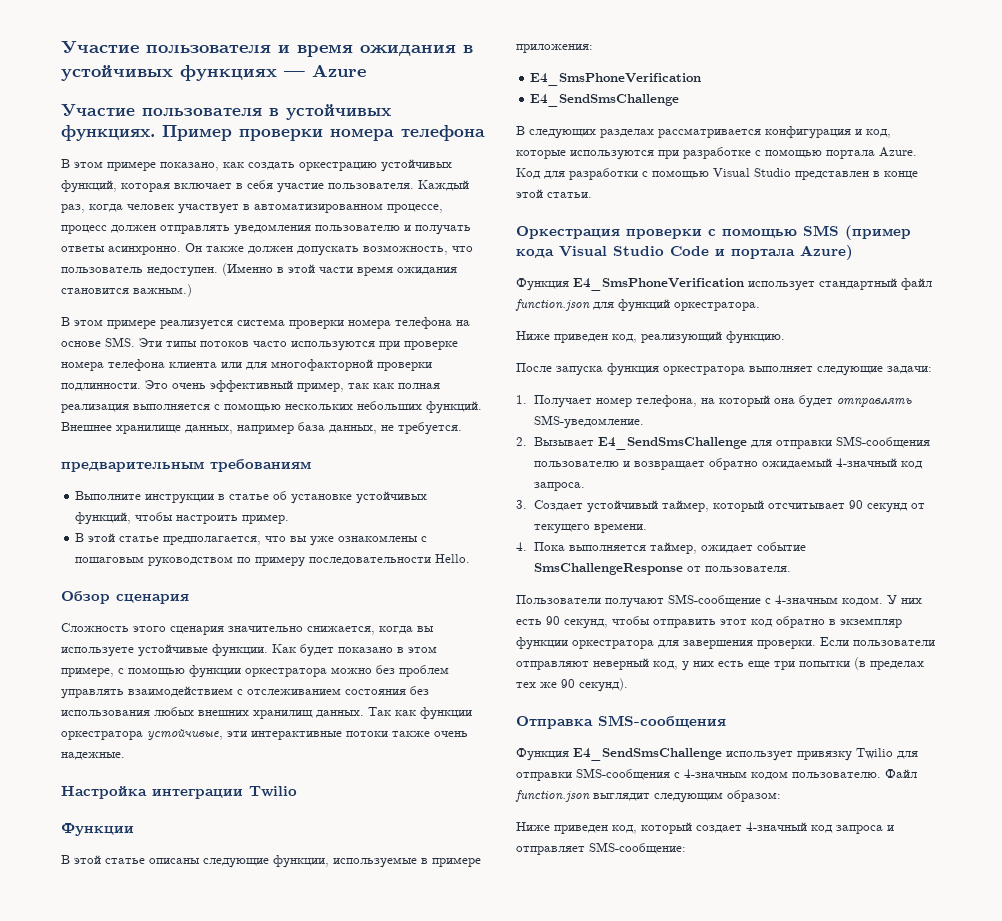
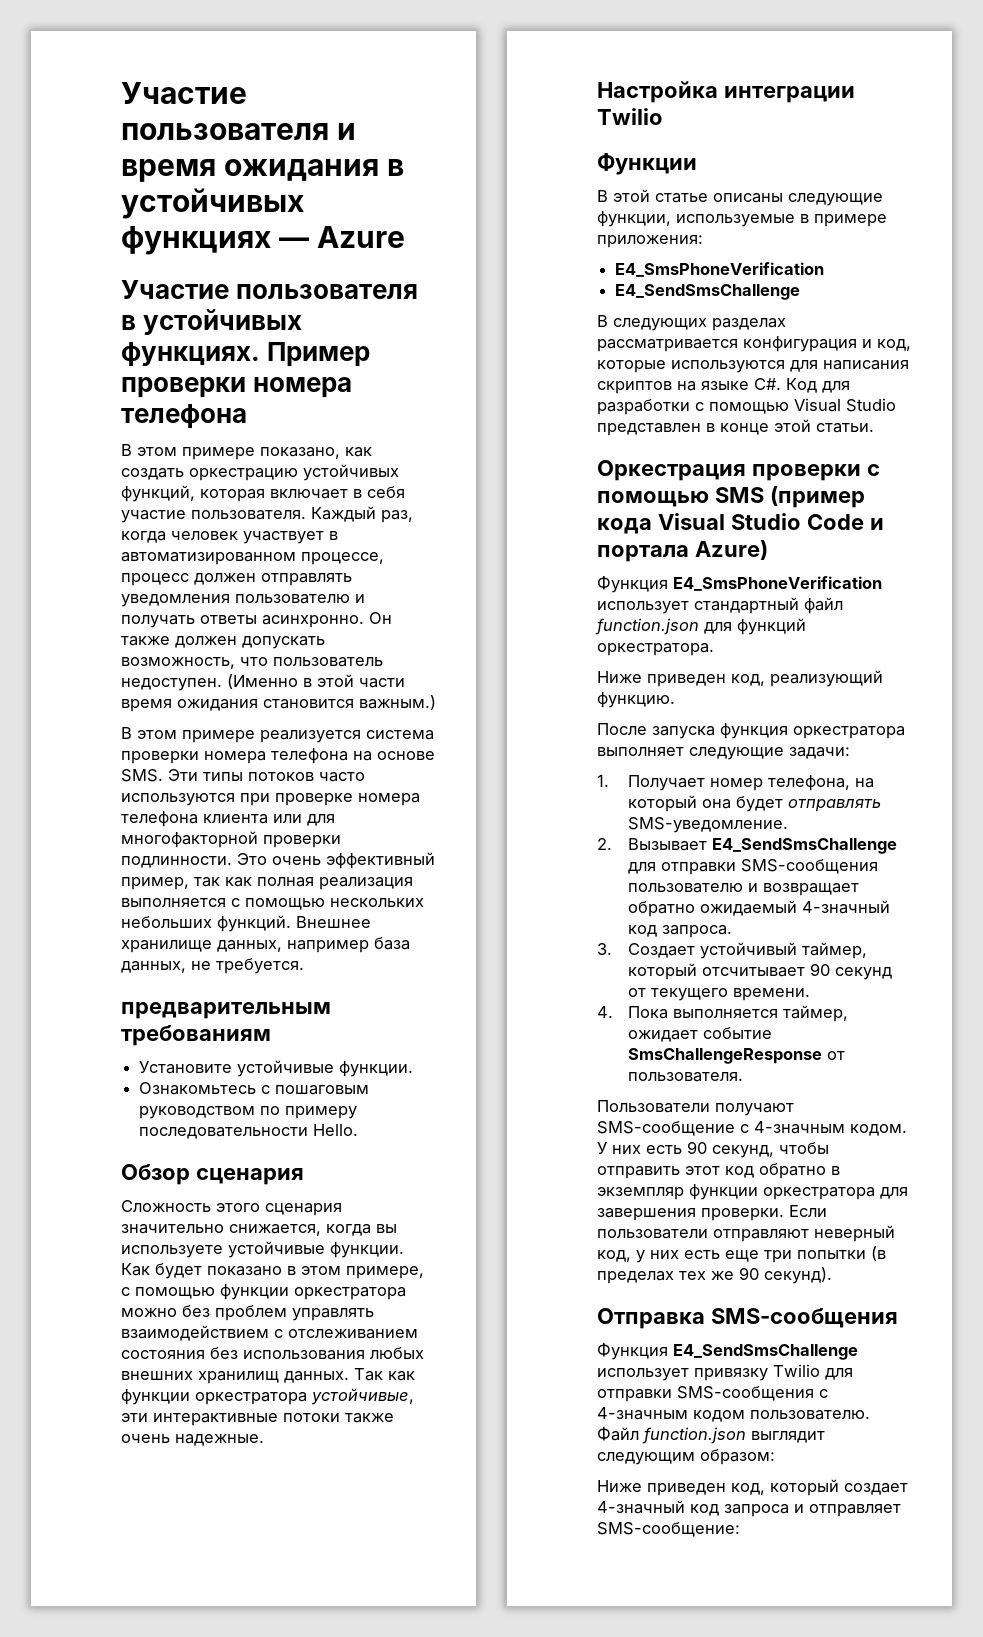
- Выполните инструкции в статье об установке устойчивых функций, чтобы настроить пример.
- В этой статье предполагается, что вы уже ознакомлены с пошаговым руководством по примеру последовательности Hello.
+ Установите устойчивые функции.
+ Ознакомьтесь с пошаговым руководством по примеру последовательности Hello.
- В следующих разделах рассматривается конфигурация и код, которые используются при разработке с помощью портала Azure. Код для разработки с помощью Visual Studio представлен в конце этой статьи.
+ В следующих разделах рассматривается конфигурация и код, которые используются для написания скриптов на языке C#. Код для разработки с помощью Visual Studio представлен в конце этой статьи.

